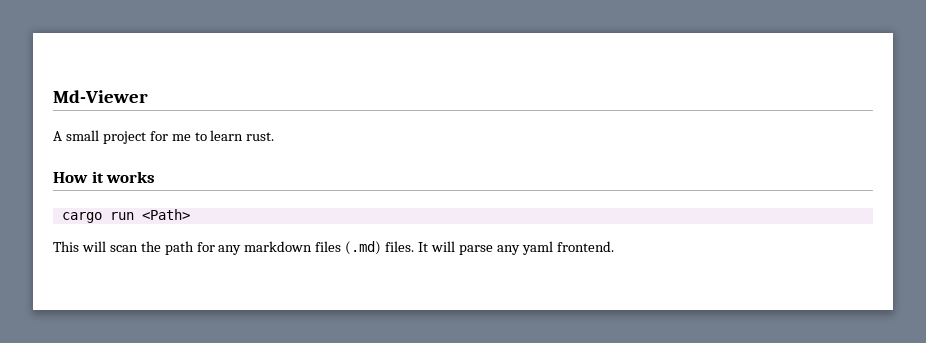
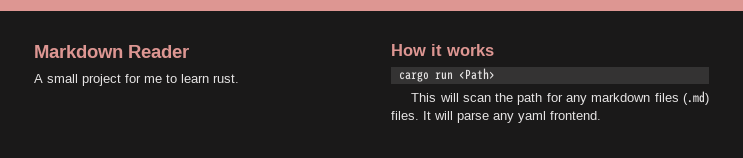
- Md-Viewer
+ Markdown Reader

